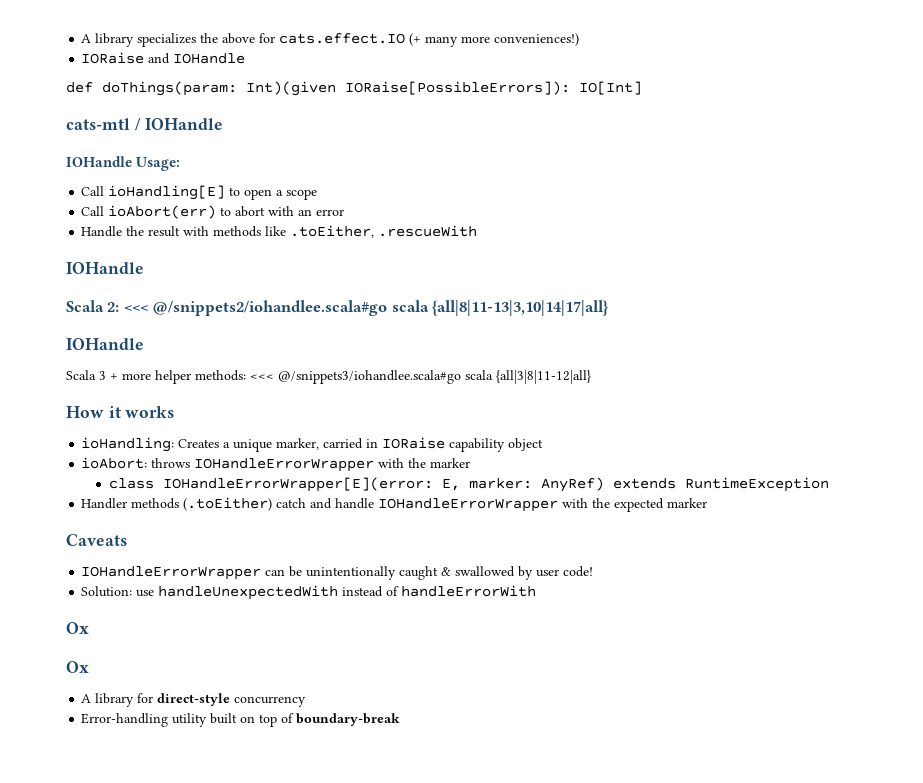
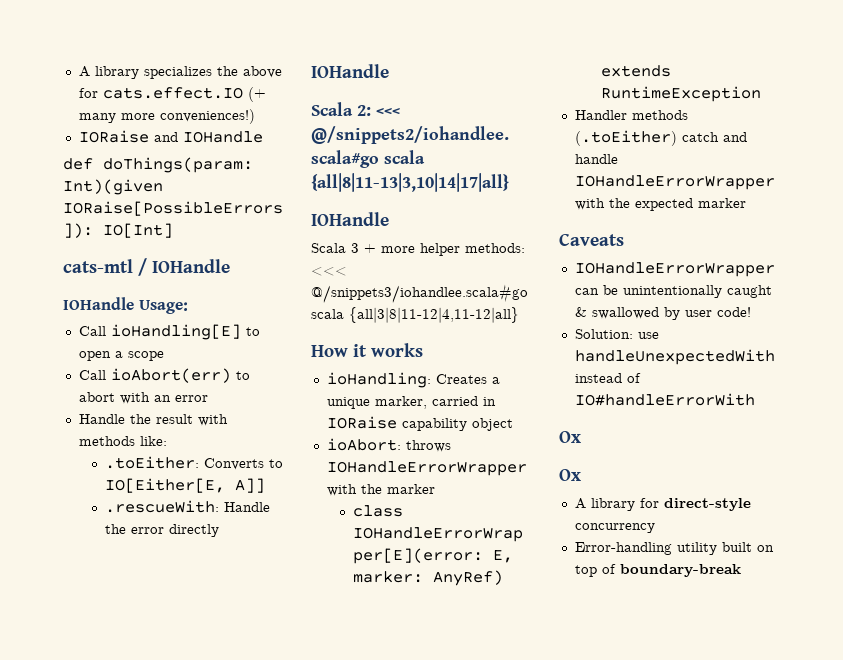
- Handle the result with methods like .toEither, .rescueWith
+ Handle the result with methods like:
+ .toEither: Converts to IO[Either[E, A]]
+ .rescueWith: Handle the error directly
- Scala 3 + more helper methods: <<< @/snippets3/iohandlee.scala#go scala {all|3|8|11-12|all}
+ Scala 3 + more helper methods: <<< @/snippets3/iohandlee.scala#go scala {all|3|8|11-12|4,11-12|all}
- Solution: use handleUnexpectedWith instead of handleErrorWith
+ Solution: use handleUnexpectedWith instead of IO#handleErrorWith

